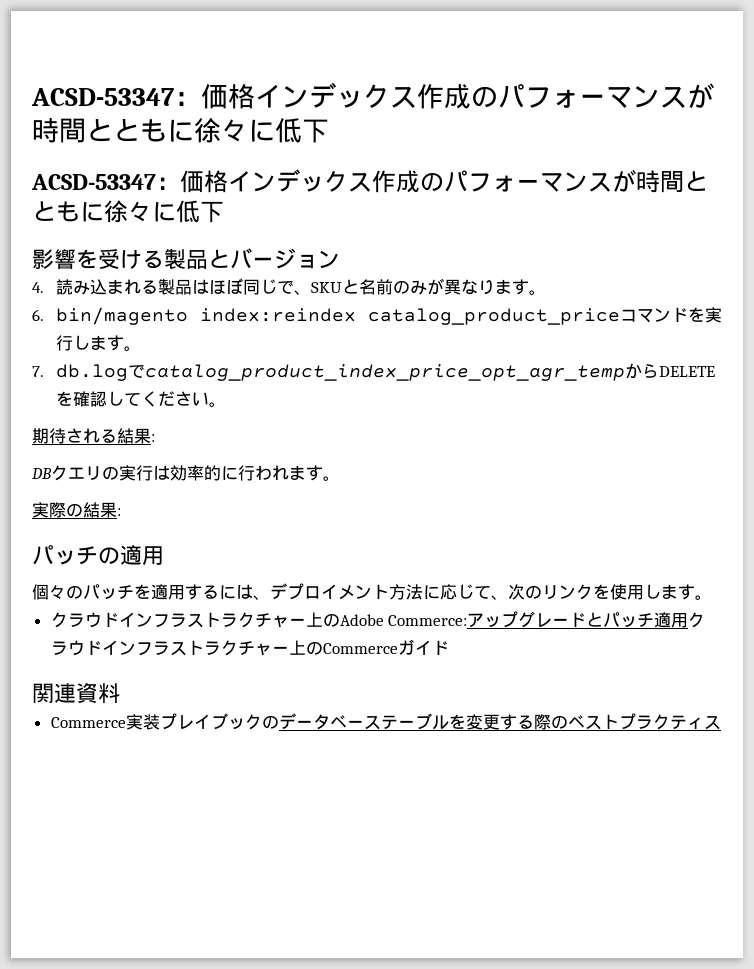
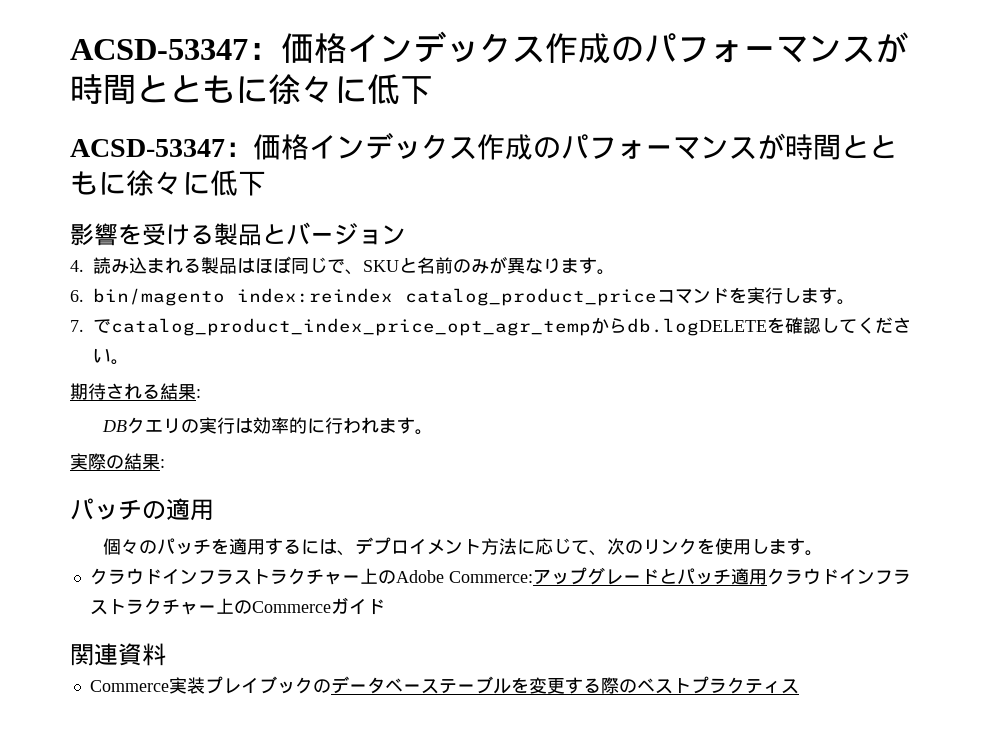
- 7. db.logでcatalog_product_index_price_opt_agr_tempからDELETEを確認してください。
+ 7.でcatalog_product_index_price_opt_agr_tempからdb.logDELETEを確認してください。

